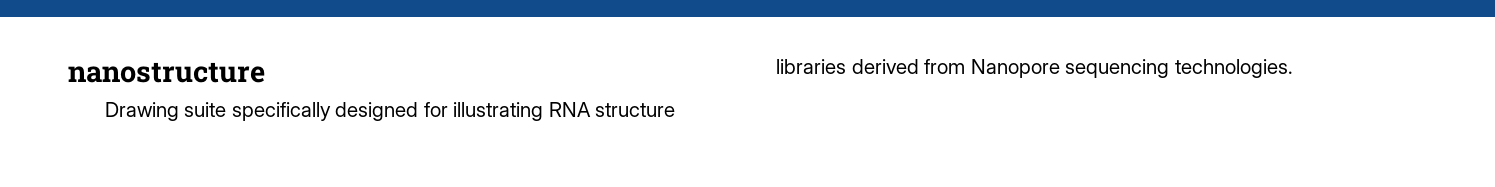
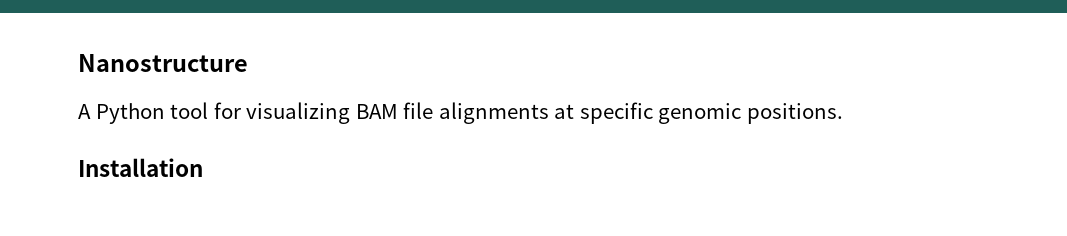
- nanostructure
- Drawing suite specifically designed for illustrating RNA structure libraries derived from Nanopore sequencing technologies.
+ Nanostructure
+ A Python tool for visualizing BAM file alignments at specific genomic positions.
+ Installation

